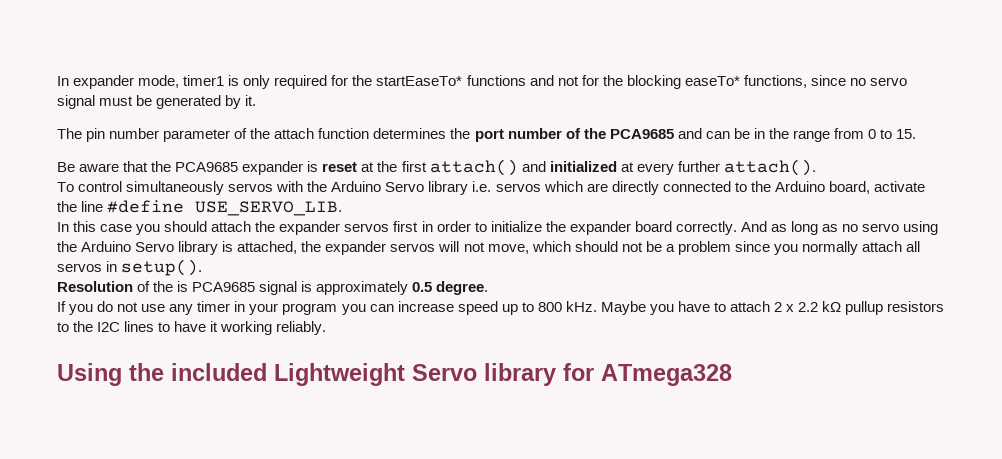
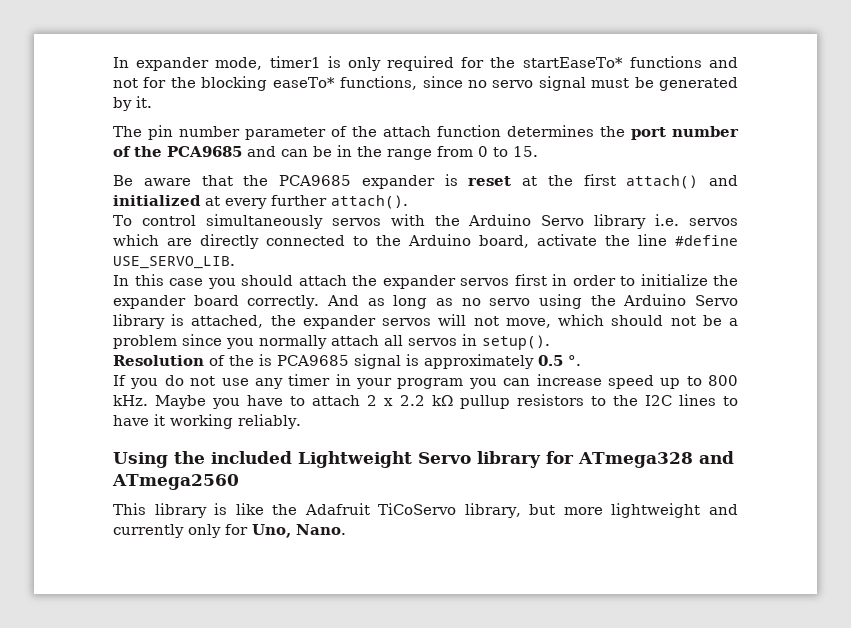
- Resolution of the is PCA9685 signal is approximately 0.5 degree.
+ Resolution of the is PCA9685 signal is approximately 0.5 °.
- Using the included Lightweight Servo library for ATmega328
+ Using the included Lightweight Servo library for ATmega328 and ATmega2560
+ This library is like the Adafruit TiCoServo library, but more lightweight and currently only for Uno, Nano.

